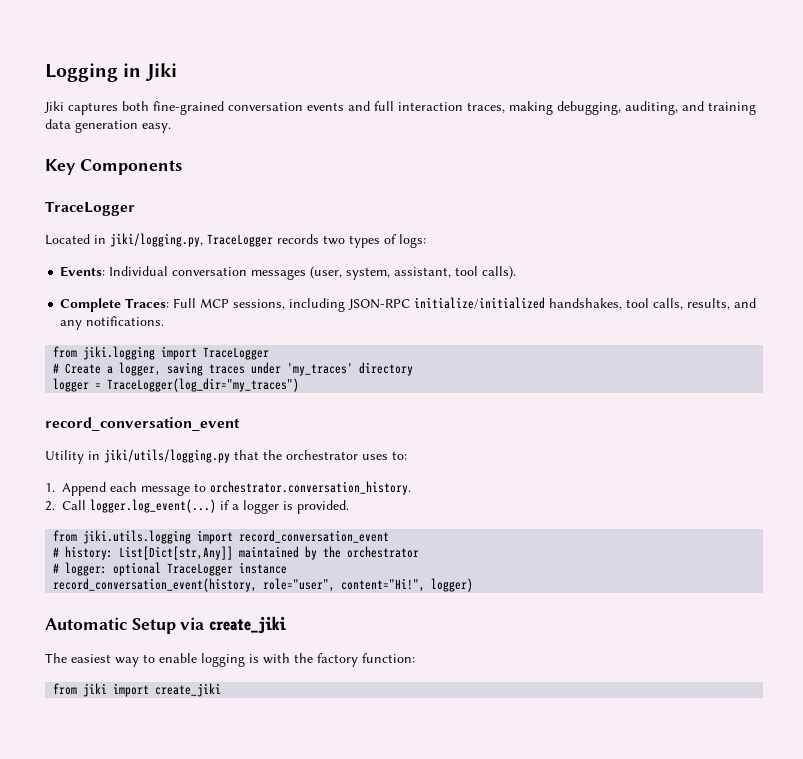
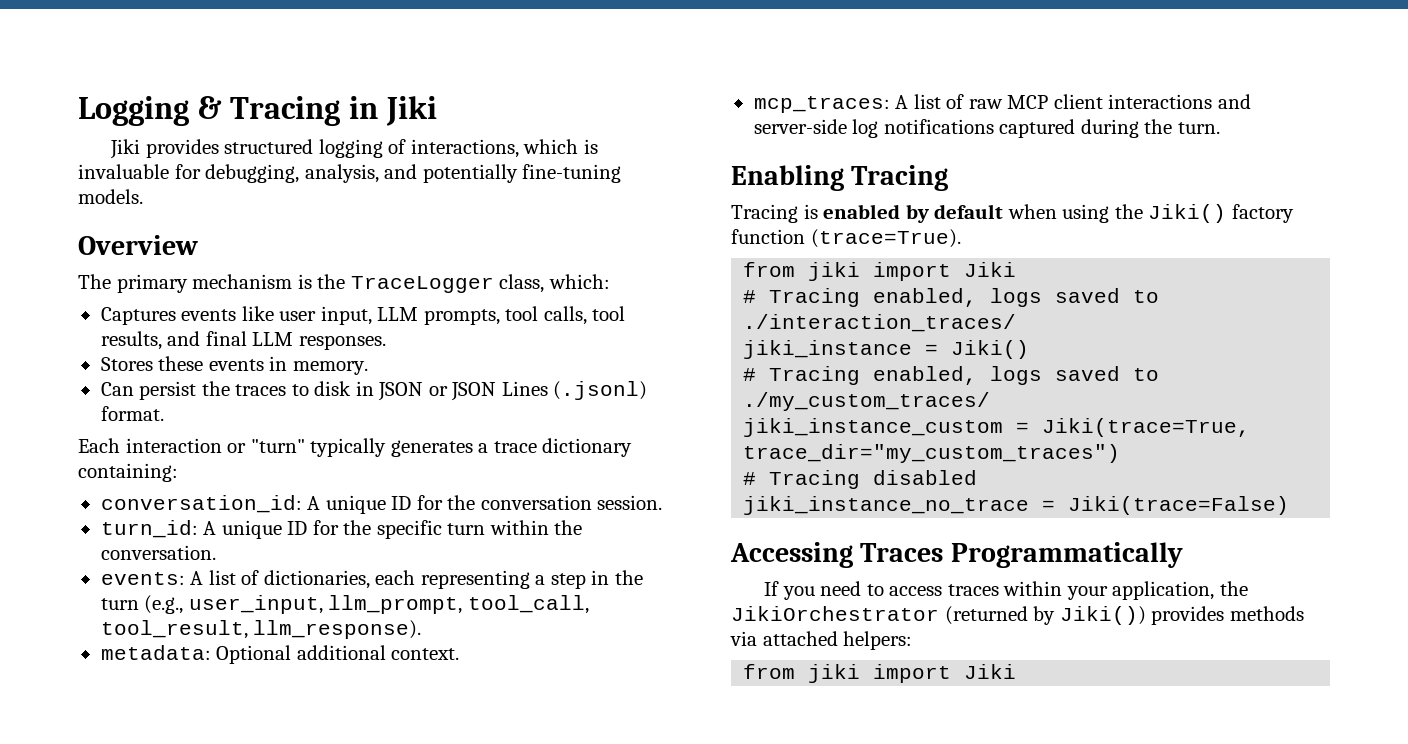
- Logging in Jiki
+ Logging & Tracing in Jiki
- Jiki captures both fine‑grained conversation events and full interaction traces, making debugging, auditing, and training data generation easy.
- Key Components
- TraceLogger
- Located in jiki/logging.py, TraceLogger records two types of logs:
- Events: Individual conversation messages (user, system, assistant, tool calls).
- Complete Traces: Full MCP sessions, including JSON‑RPC initialize/initialized handshakes, tool calls, results, and any notifications.
- from jiki.logging import TraceLogger
- # Create a logger, saving traces under 'my_traces' directory
- logger = TraceLogger(log_dir="my_traces")
- record_conversation_event
- Utility in jiki/utils/logging.py that the orchestrator uses to:
- 1. Append each message to orchestrator.conversation_history.
- 2. Call logger.log_event(...) if a logger is provided.
- from jiki.utils.logging import record_conversation_event
- # history: List[Dict[str,Any]] maintained by the orchestrator
- # logger: optional TraceLogger instance
- record_conversation_event(history, role="user", content="Hi!", logger)
- Automatic Setup via create_jiki
- The easiest way to enable logging is with the factory function:
- from jiki import create_jiki
+ Jiki provides structured logging of interactions, which is invaluable for debugging, analysis, and potentially fine-tuning models.
+ Overview
+ The primary mechanism is the TraceLogger class, which:
+ Captures events like user input, LLM prompts, tool calls, tool results, and final LLM responses.
+ Stores these events in memory.
+ Can persist the traces to disk in JSON or JSON Lines (.jsonl) format.
+ Each interaction or "turn" typically generates a trace dictionary containing:
+ conversation_id: A unique ID for the conversation session.
+ turn_id: A unique ID for the specific turn within the conversation.
+ events: A list of dictionaries, each representing a step in the turn (e.g., user_input, llm_prompt, tool_call, tool_result, llm_response).
+ metadata: Optional additional context.
+ mcp_traces: A list of raw MCP client interactions and server-side log notifications captured during the turn.
+ Enabling Tracing
+ Tracing is enabled by default when using the Jiki() factory function (trace=True).
+ from jiki import Jiki
+ # Tracing enabled, logs saved to ./interaction_traces/
+ jiki_instance = Jiki()
+ # Tracing enabled, logs saved to ./my_custom_traces/
+ jiki_instance_custom = Jiki(trace=True, trace_dir="my_custom_traces")
+ # Tracing disabled
+ jiki_instance_no_trace = Jiki(trace=False)
+ Accessing Traces Programmatically
+ If you need to access traces within your application, the JikiOrchestrator (returned by Jiki()) provides methods via attached helpers:
+ from jiki import Jiki

